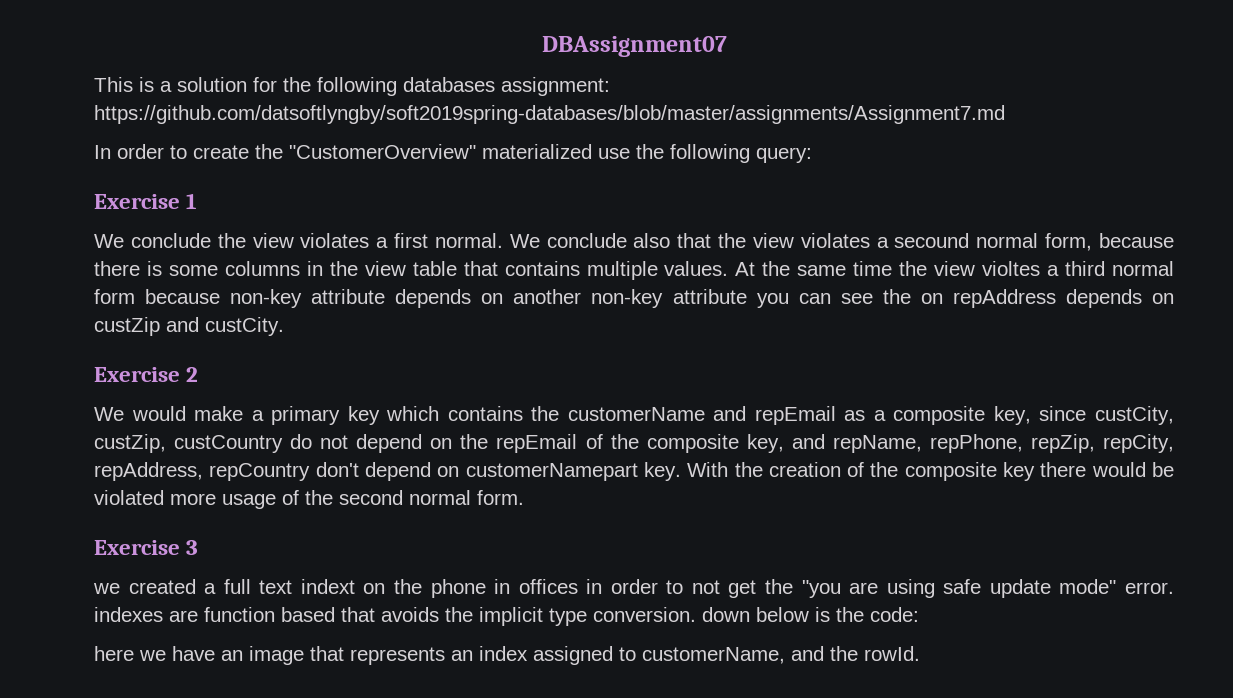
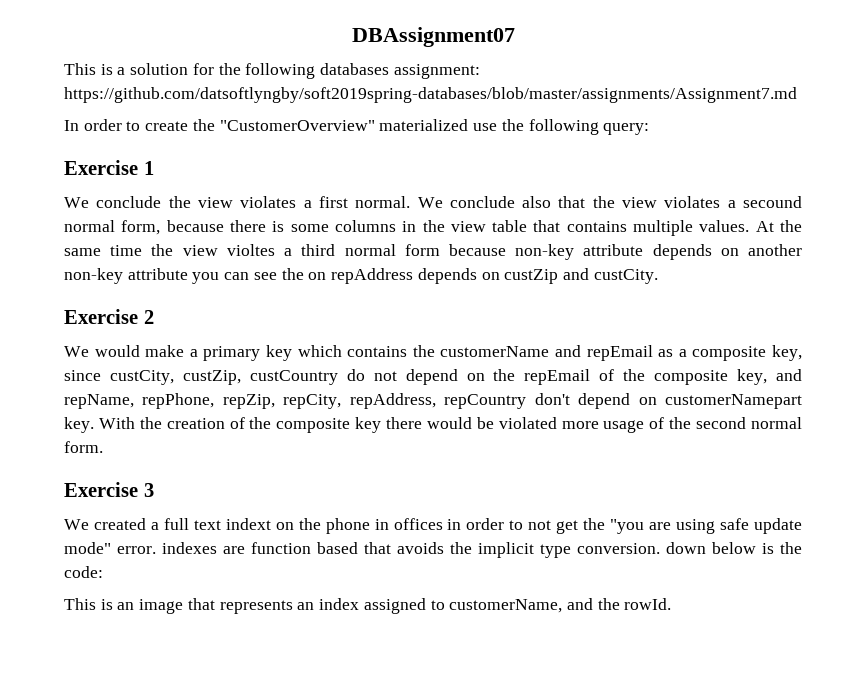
- we created a full text indext on the phone in offices in order to not get the "you are using safe update mode" error. indexes are function based that avoids the implicit type conversion. down below is the code:
+ We created a full text indext on the phone in offices in order to not get the "you are using safe update mode" error. indexes are function based that avoids the implicit type conversion. down below is the code:
- here we have an image that represents an index assigned to customerName, and the rowId.
+ This is an image that represents an index assigned to customerName, and the rowId.

